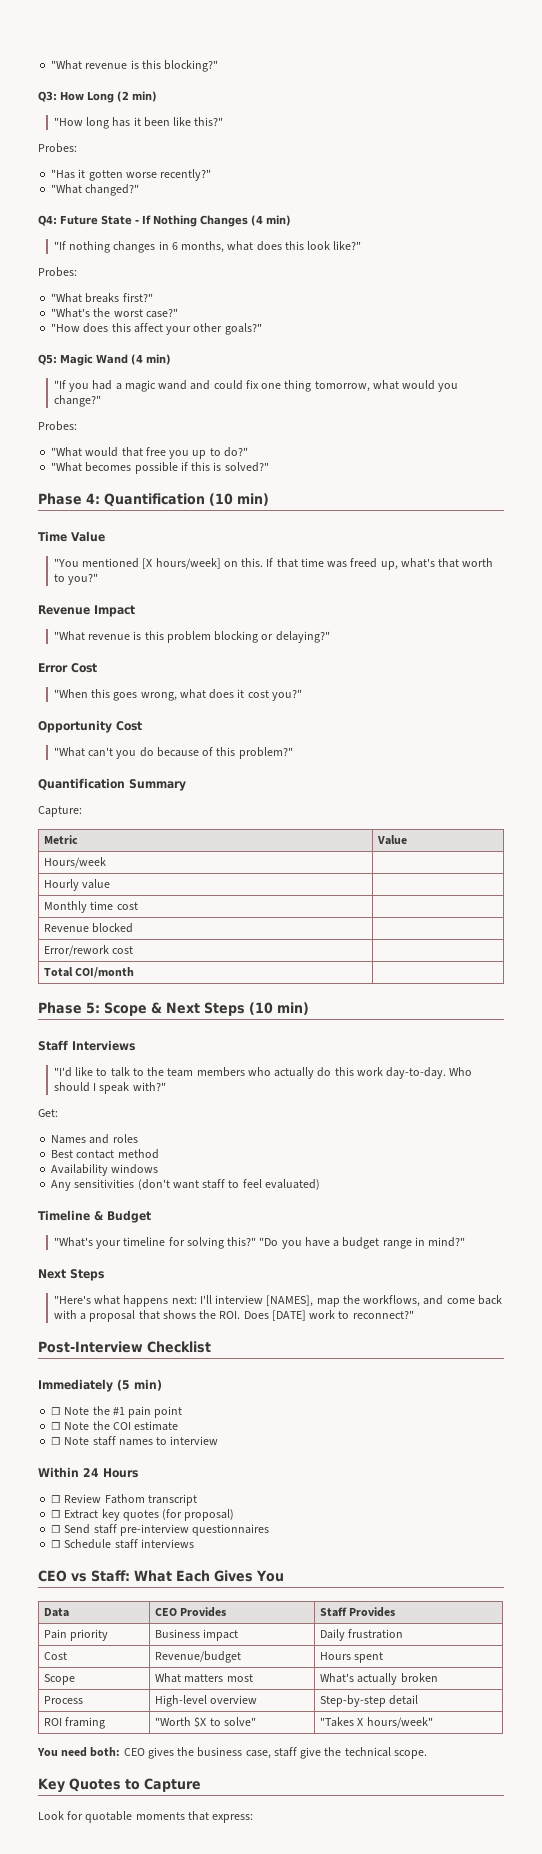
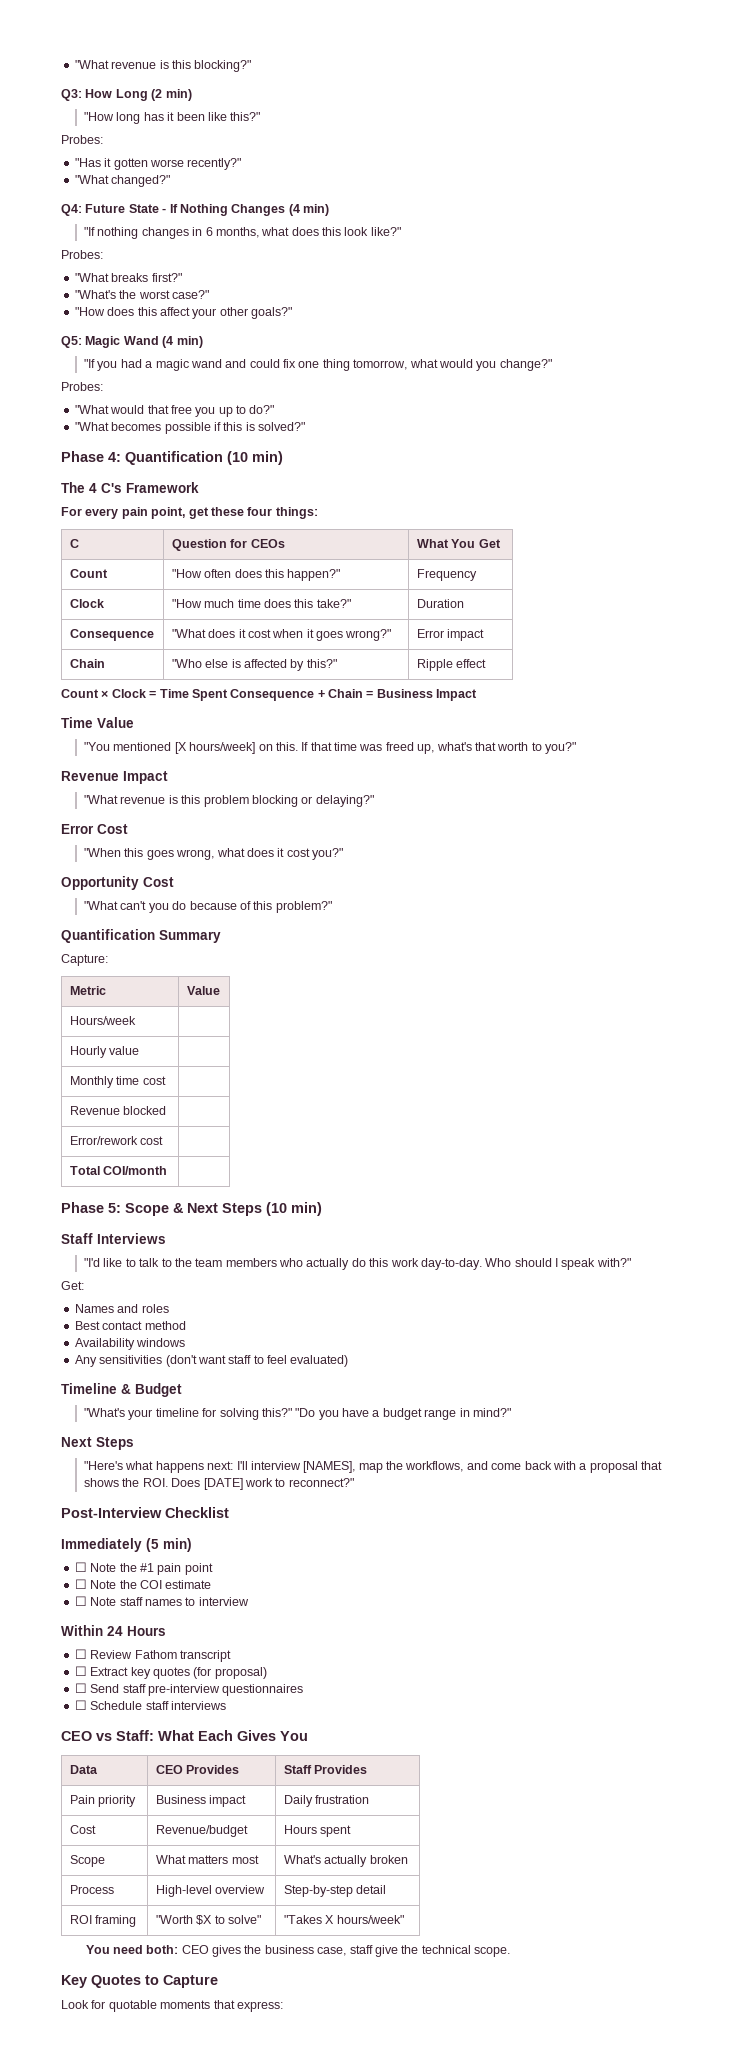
+ The 4 C's Framework
+ For every pain point, get these four things:
+ C | Question for CEOs | What You Get
+ Count | "How often does this happen?" | Frequency
+ Clock | "How much time does this take?" | Duration
+ Consequence | "What does it cost when it goes wrong?" | Error impact
+ Chain | "Who else is affected by this?" | Ripple effect
+ Count × Clock = Time Spent Consequence + Chain = Business Impact

